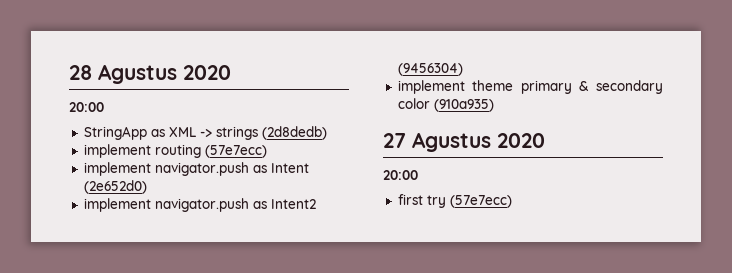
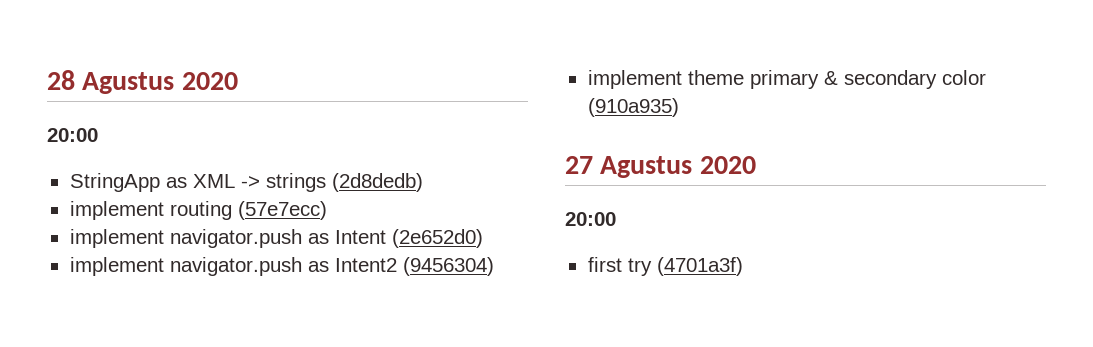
- first try (57e7ecc)
+ first try (4701a3f)

